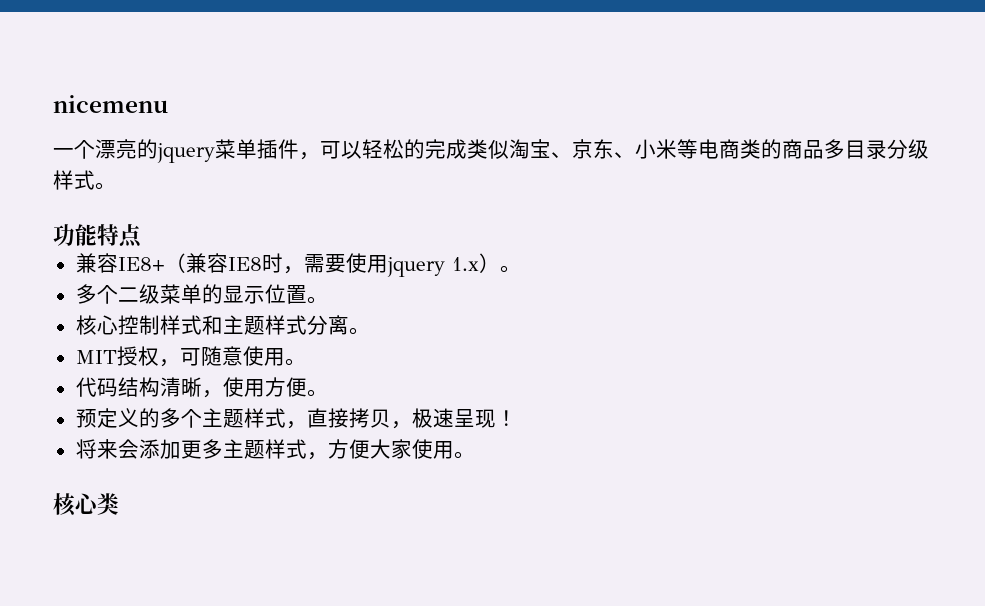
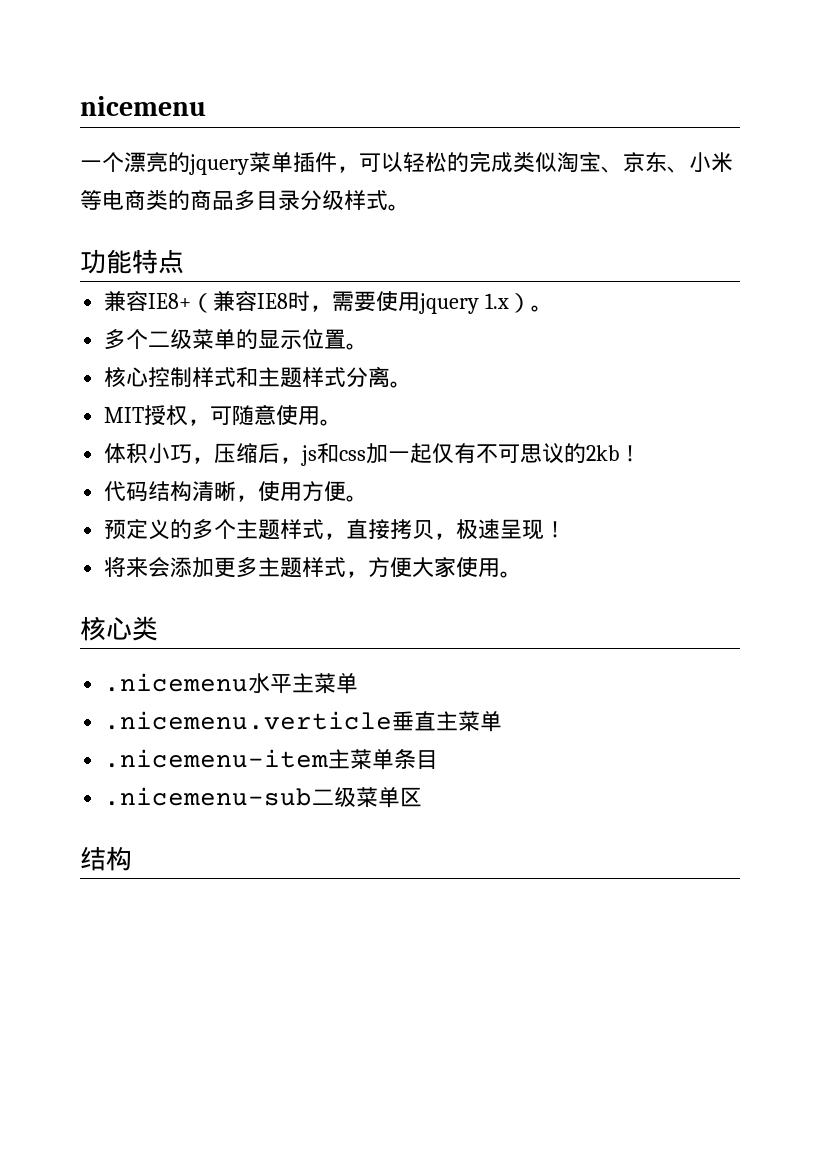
+ 体积小巧，压缩后，js和css加一起仅有不可思议的2kb！
+ .nicemenu水平主菜单
+ .nicemenu.verticle垂直主菜单
+ .nicemenu-item主菜单条目
+ .nicemenu-sub二级菜单区
+ 结构

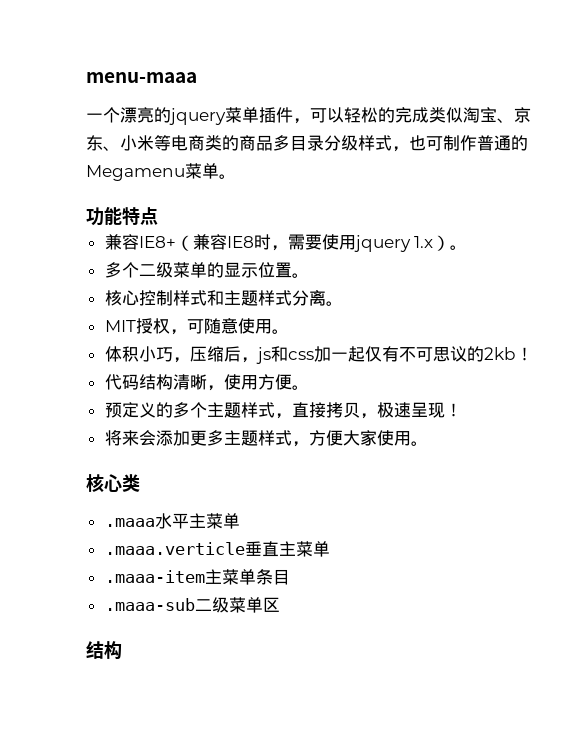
- nicemenu
+ menu-maaa
- 一个漂亮的jquery菜单插件，可以轻松的完成类似淘宝、京东、小米等电商类的商品多目录分级样式。
+ 一个漂亮的jquery菜单插件，可以轻松的完成类似淘宝、京东、小米等电商类的商品多目录分级样式，也可制作普通的Megamenu菜单。
- .nicemenu水平主菜单
+ .maaa水平主菜单
- .nicemenu.verticle垂直主菜单
+ .maaa.verticle垂直主菜单
- .nicemenu-item主菜单条目
+ .maaa-item主菜单条目
- .nicemenu-sub二级菜单区
+ .maaa-sub二级菜单区

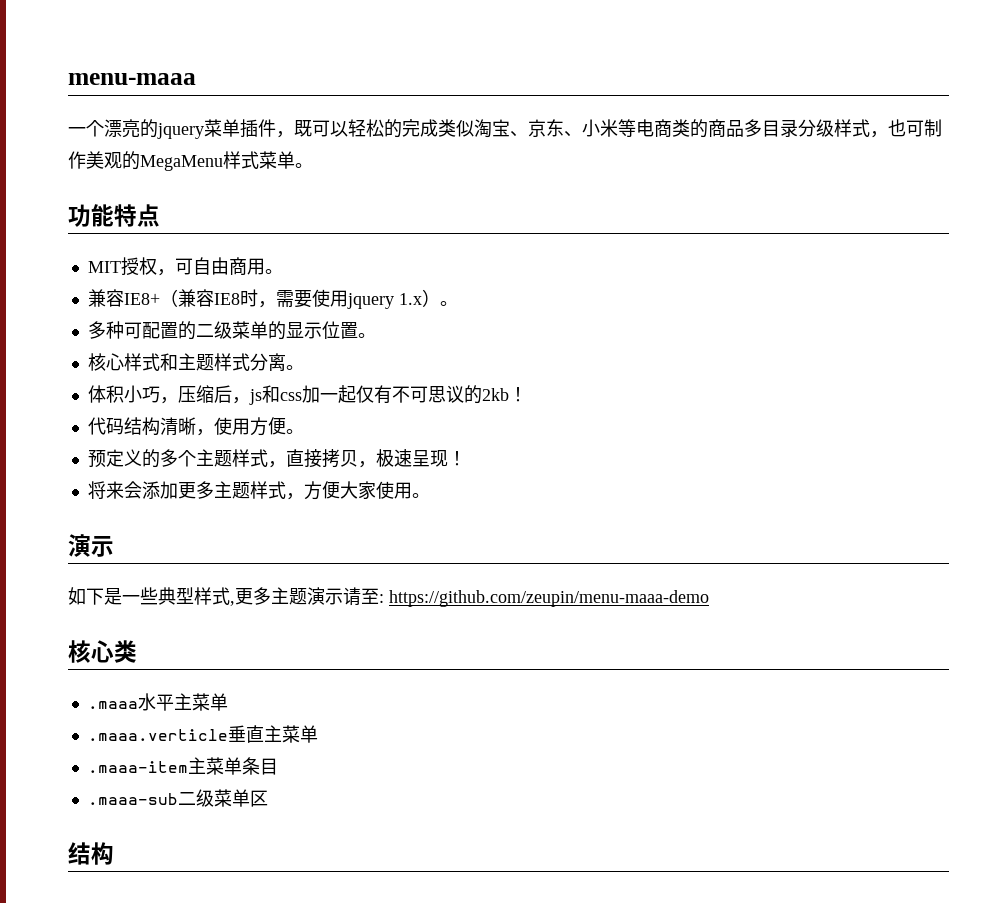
- 一个漂亮的jquery菜单插件，可以轻松的完成类似淘宝、京东、小米等电商类的商品多目录分级样式，也可制作普通的Megamenu菜单。
+ 一个漂亮的jquery菜单插件，既可以轻松的完成类似淘宝、京东、小米等电商类的商品多目录分级样式，也可制作美观的MegaMenu样式菜单。
+ MIT授权，可自由商用。
- 多个二级菜单的显示位置。
+ 多种可配置的二级菜单的显示位置。
- 核心控制样式和主题样式分离。
+ 核心样式和主题样式分离。
- MIT授权，可随意使用。
  将来会添加更多主题样式，方便大家使用。
+ 演示
+ 如下是一些典型样式,更多主题演示请至: https://github.com/zeupin/menu-maaa-demo

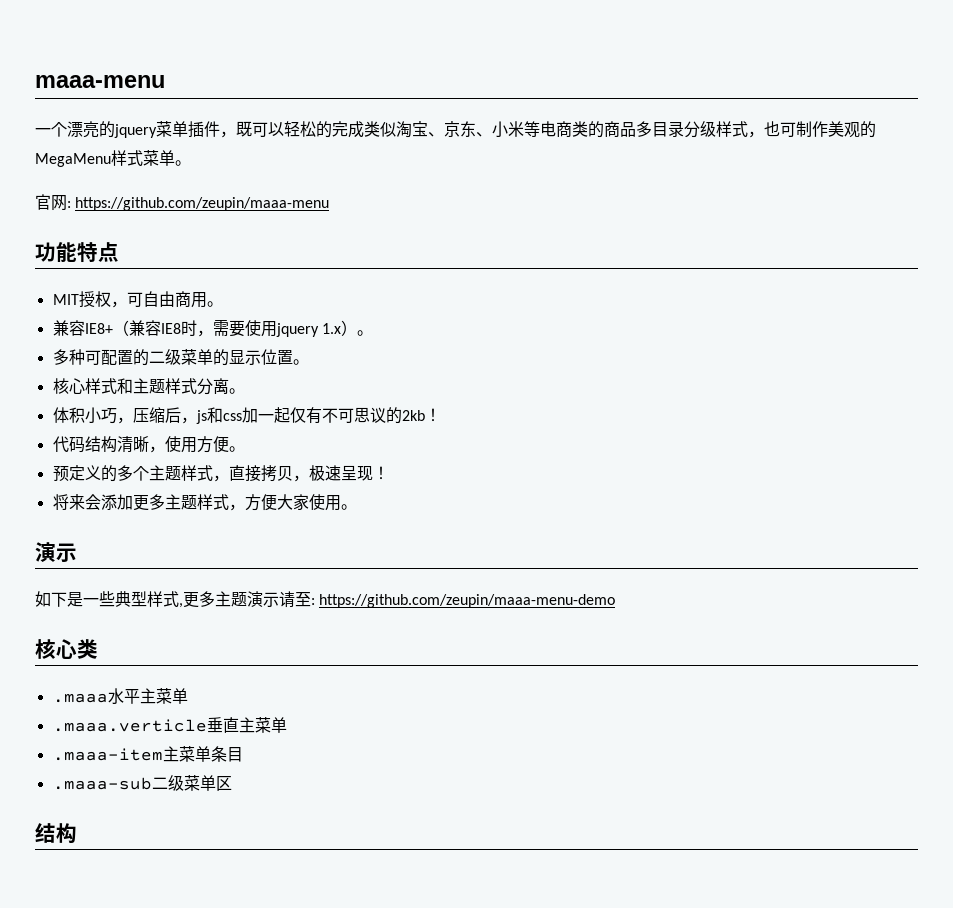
- menu-maaa
+ maaa-menu
+ 官网: https://github.com/zeupin/maaa-menu
- 如下是一些典型样式,更多主题演示请至: https://github.com/zeupin/menu-maaa-demo
+ 如下是一些典型样式,更多主题演示请至: https://github.com/zeupin/maaa-menu-demo

